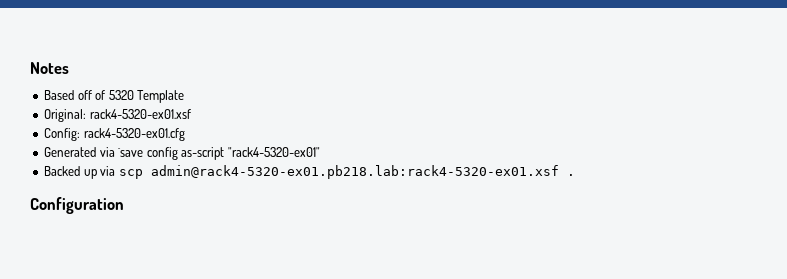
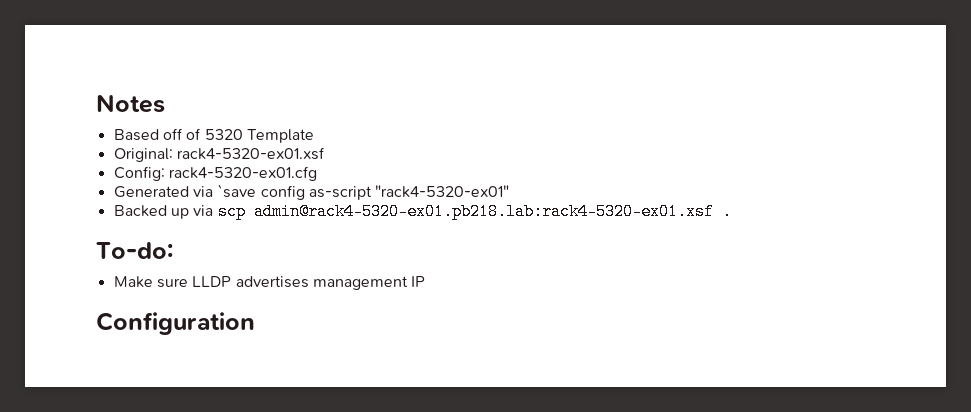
+ To-do:
+ Make sure LLDP advertises management IP

